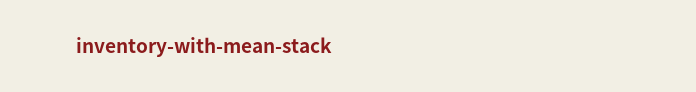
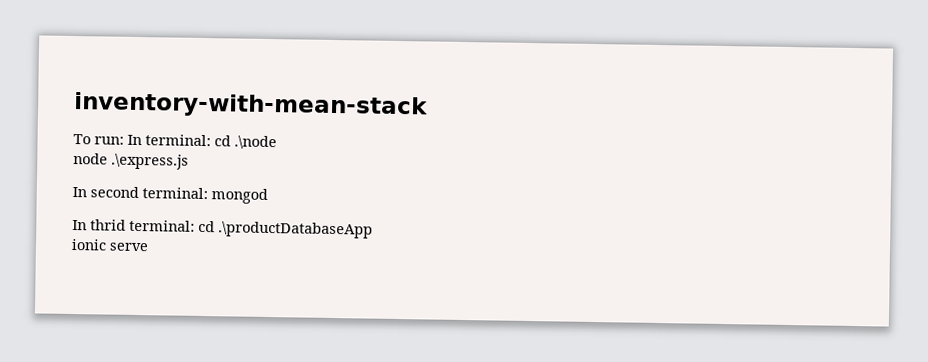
+ To run: In terminal: cd .\node
+ node .\express.js
+ In second terminal: mongod
+ In thrid terminal: cd .\productDatabaseApp
+ ionic serve

